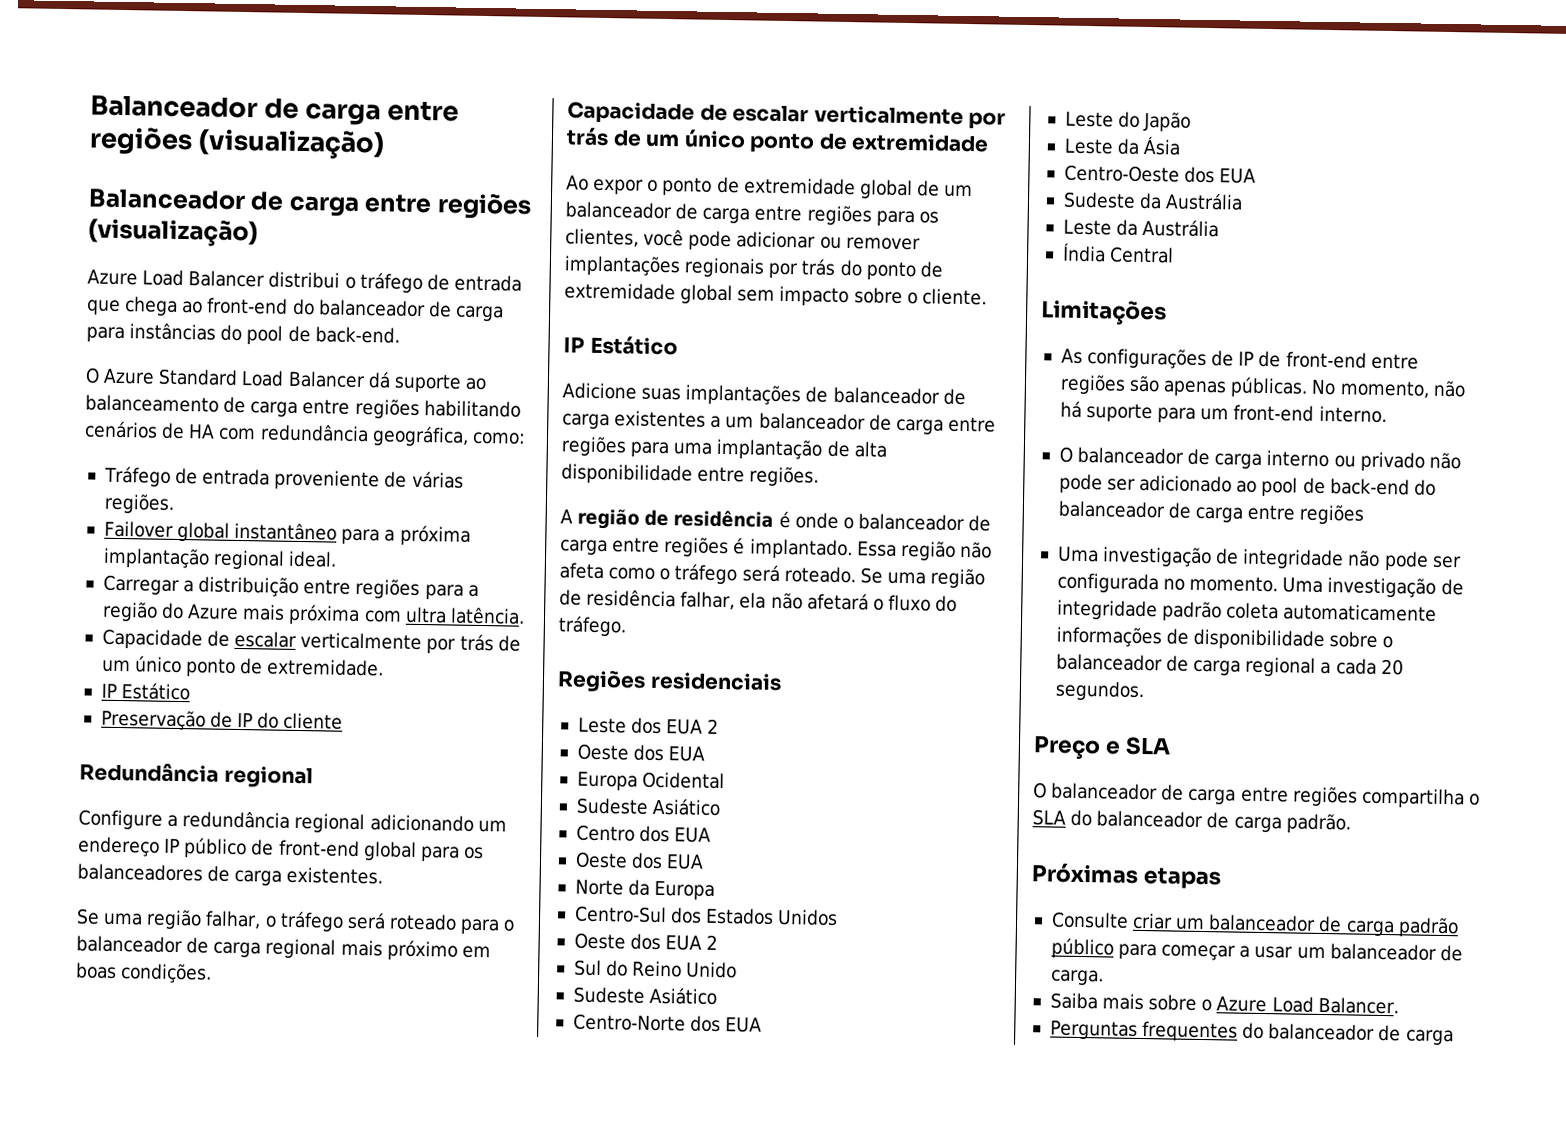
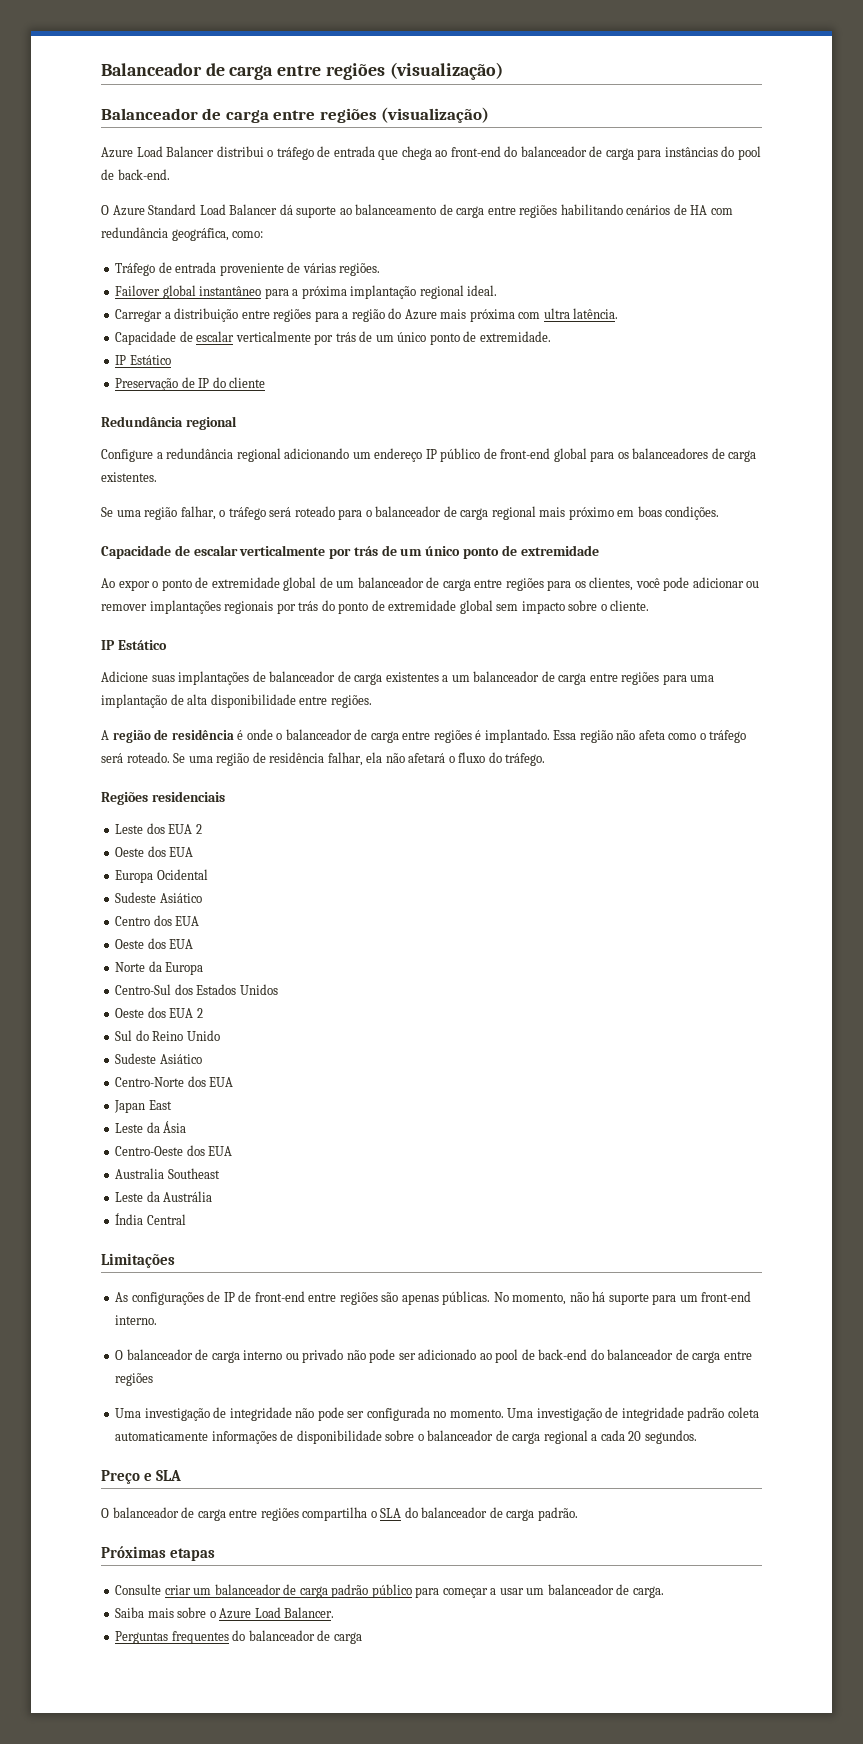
- Leste do Japão
+ Japan East
- Sudeste da Austrália
+ Australia Southeast

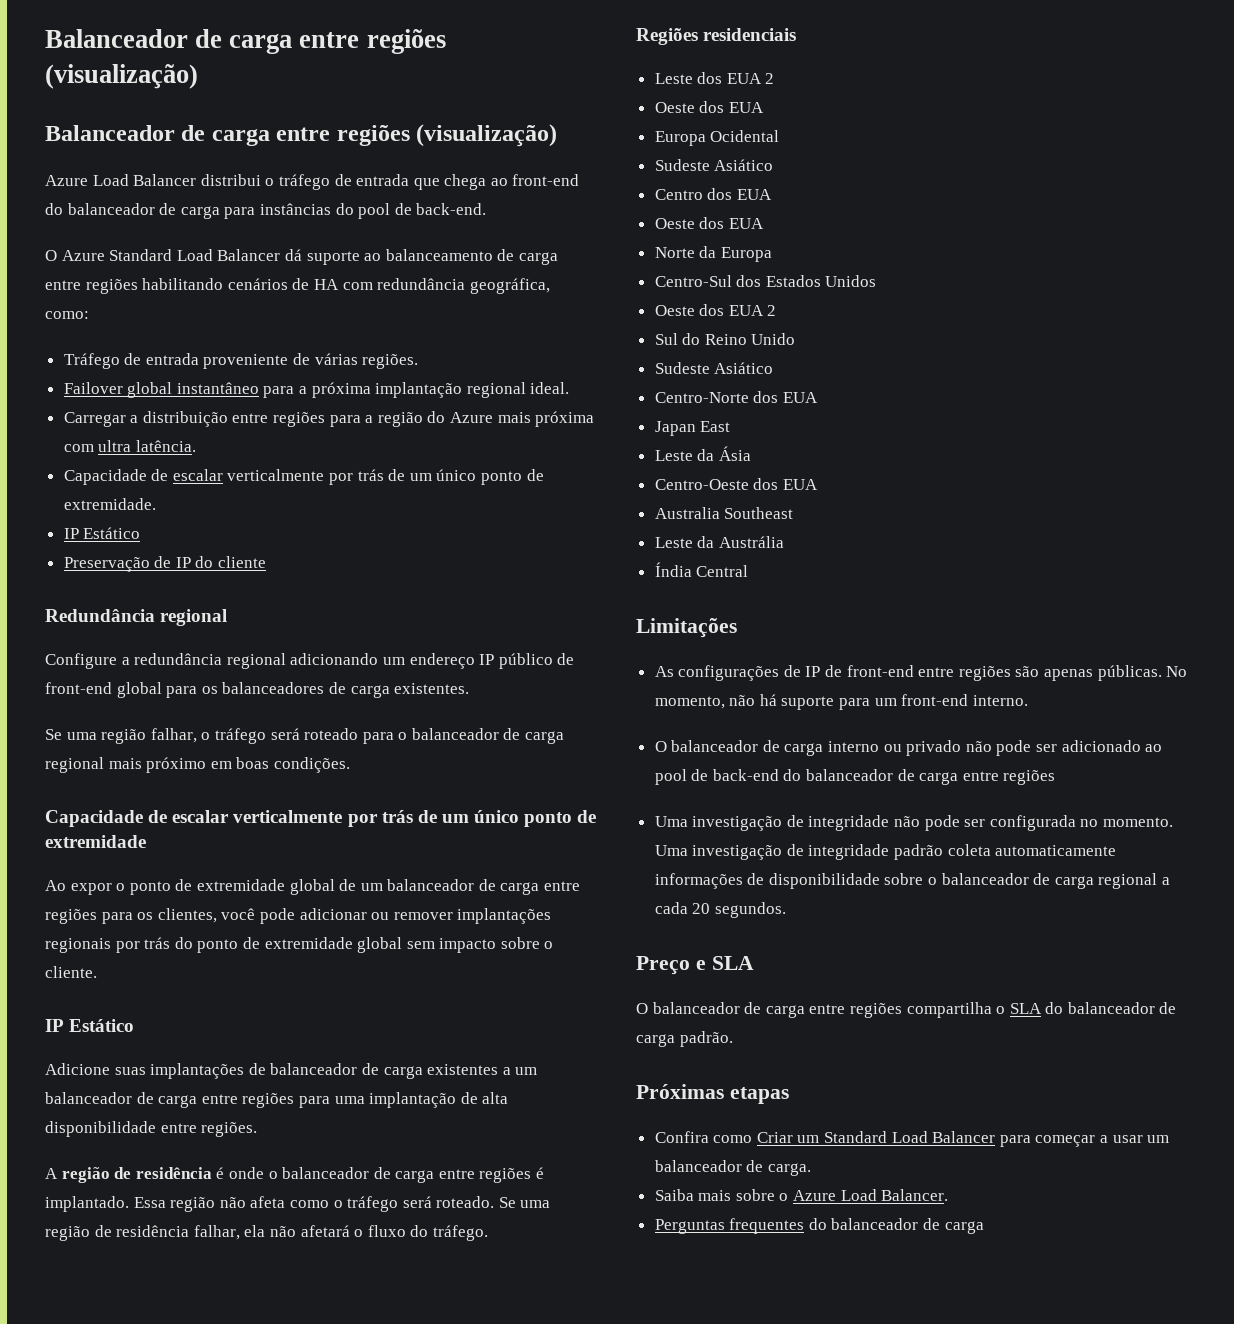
- Consulte criar um balanceador de carga padrão público para começar a usar um balanceador de carga.
+ Confira como Criar um Standard Load Balancer para começar a usar um balanceador de carga.

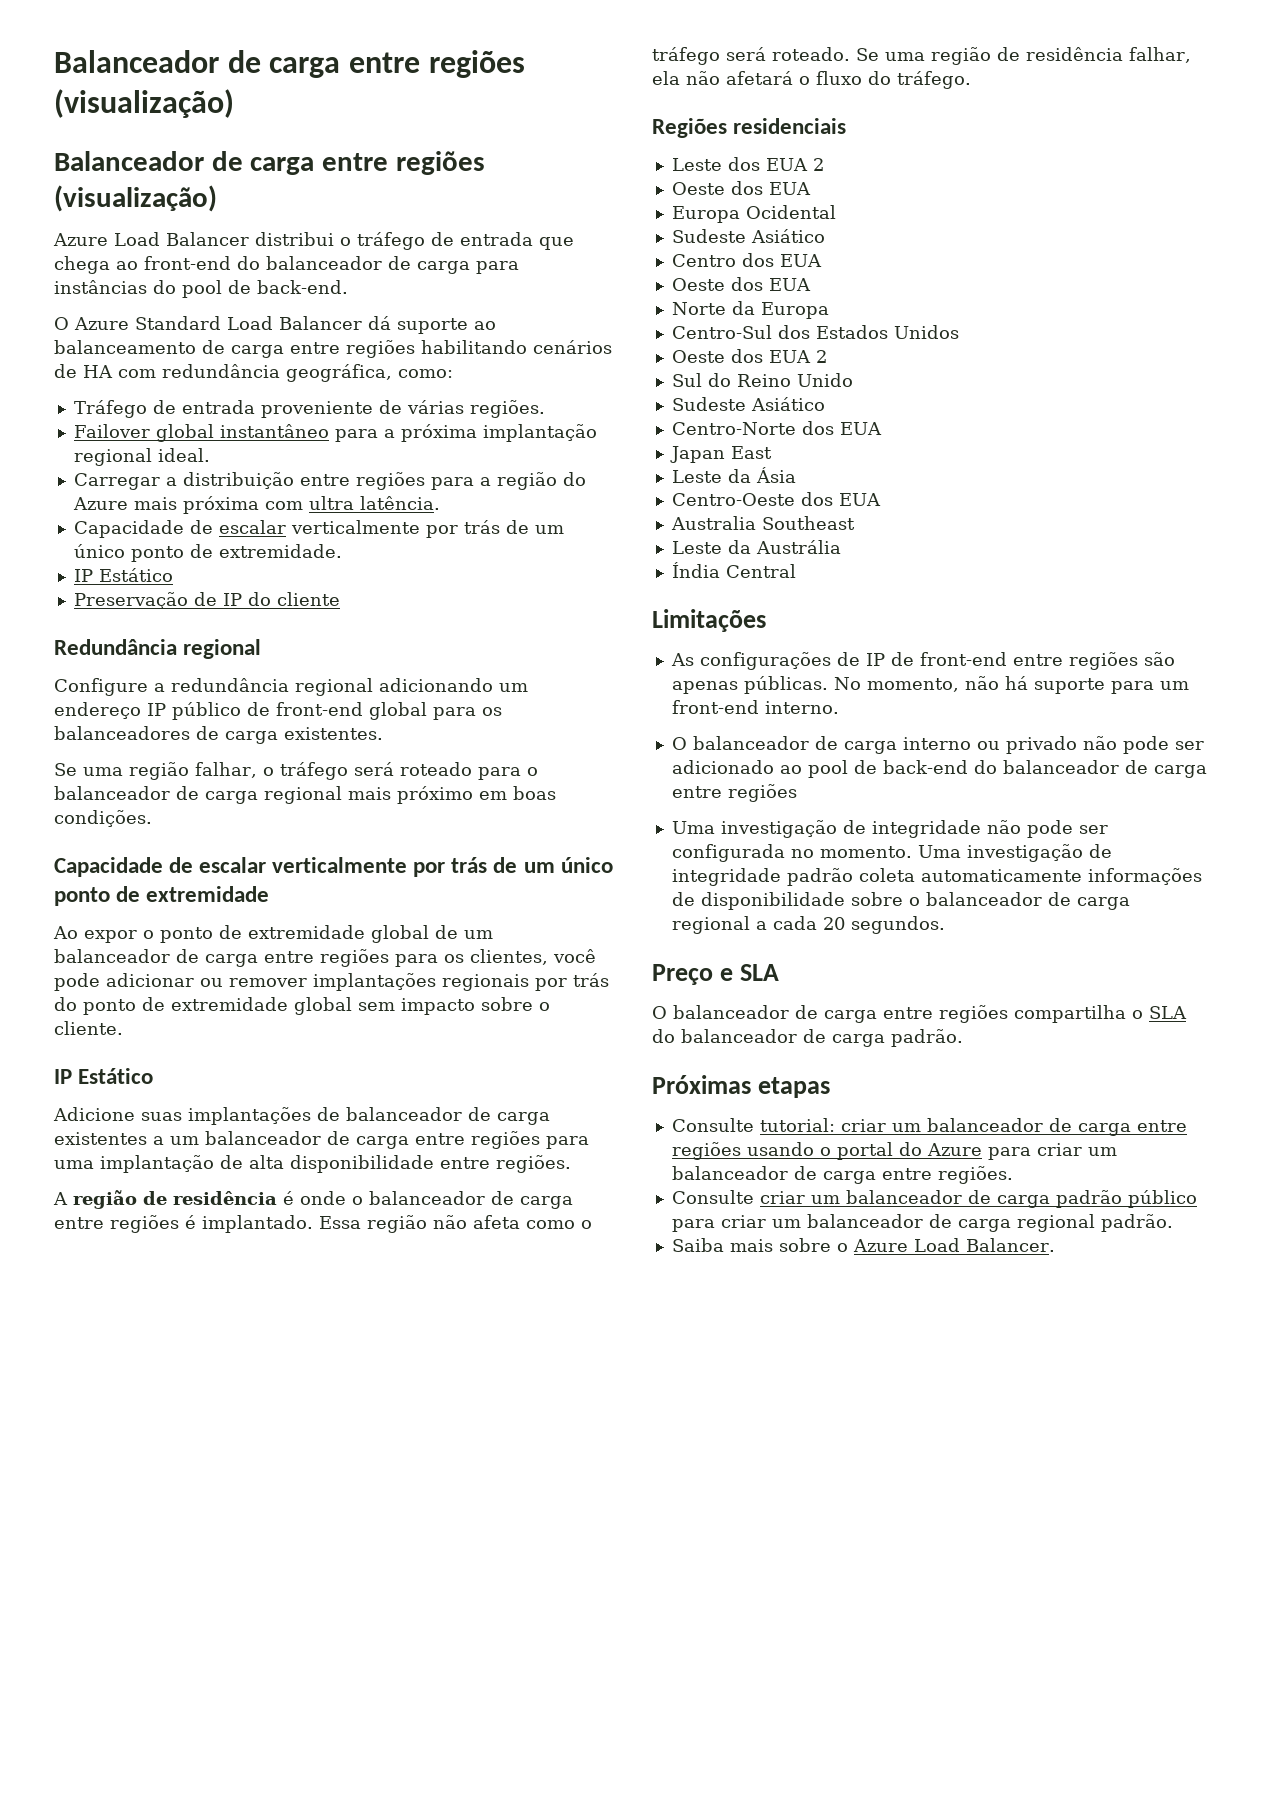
- Confira como Criar um Standard Load Balancer para começar a usar um balanceador de carga.
+ Consulte tutorial: criar um balanceador de carga entre regiões usando o portal do Azure para criar um balanceador de carga entre regiões.
+ Consulte criar um balanceador de carga padrão público para criar um balanceador de carga regional padrão.
- Perguntas frequentes do balanceador de carga

